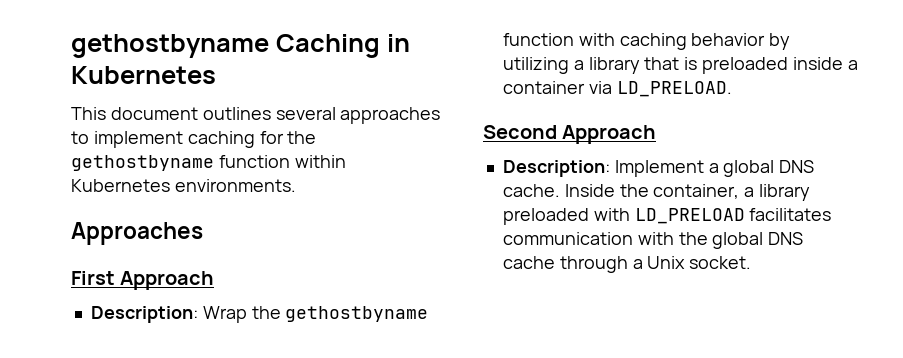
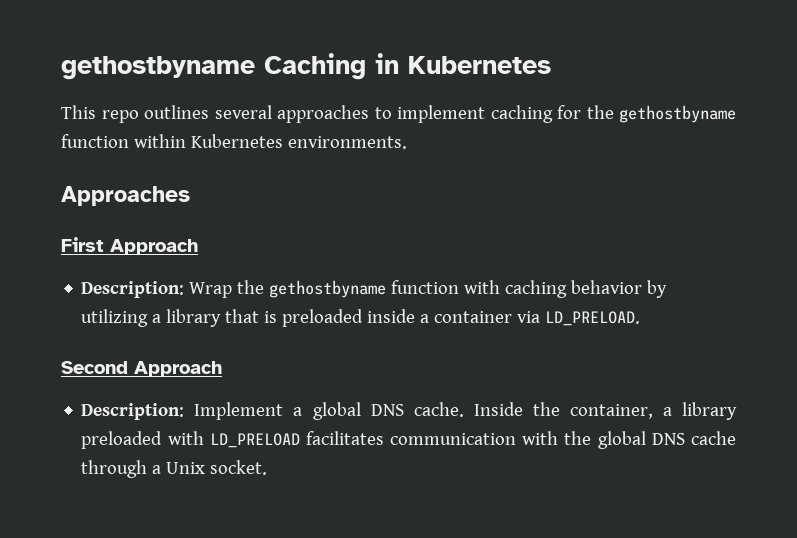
- This document outlines several approaches to implement caching for the gethostbyname function within Kubernetes environments.
+ This repo outlines several approaches to implement caching for the gethostbyname function within Kubernetes environments.

